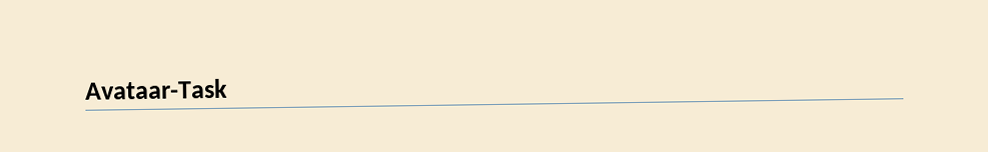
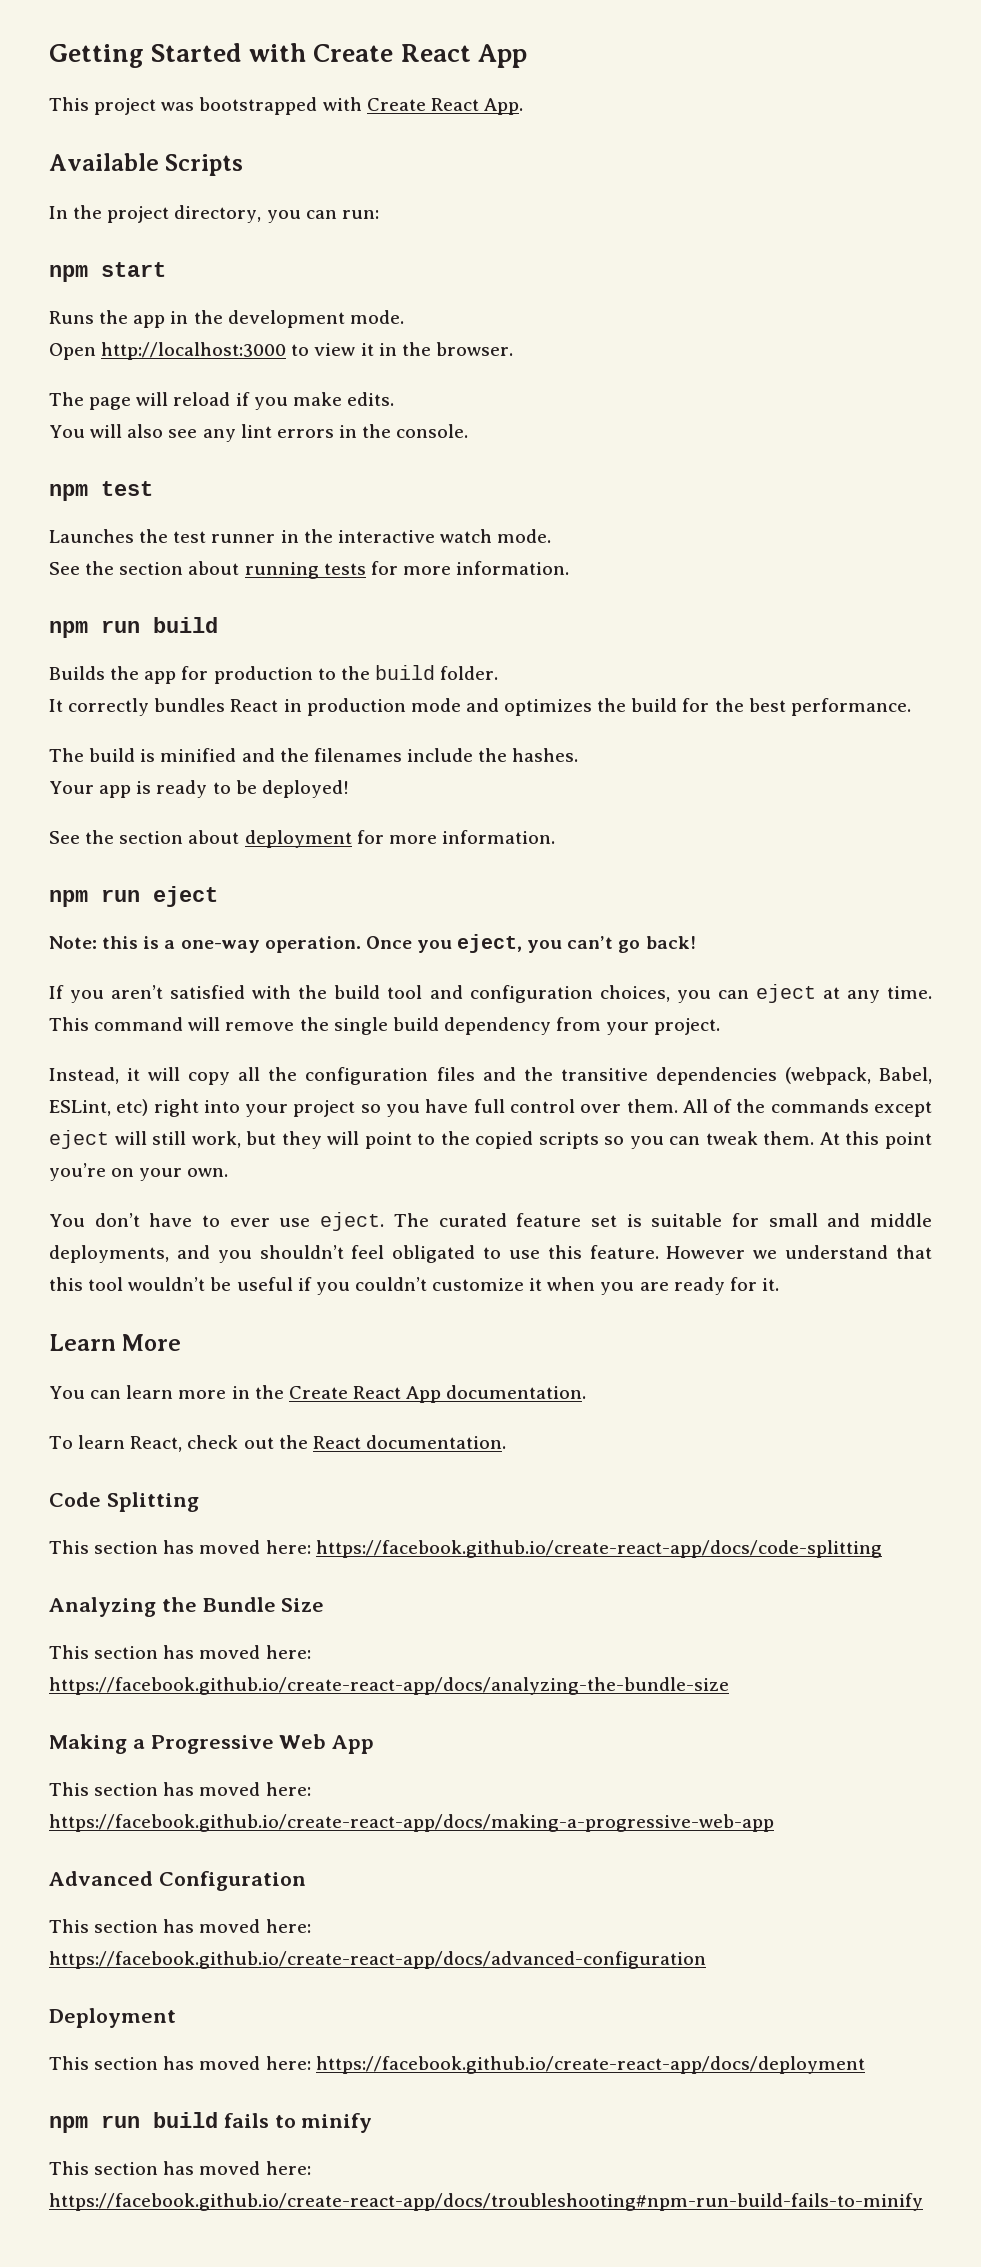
- Avataar-Task
+ Getting Started with Create React App
+ This project was bootstrapped with Create React App.
+ Available Scripts
+ In the project directory, you can run:
+ npm start
+ Runs the app in the development mode.
+ Open http://localhost:3000 to view it in the browser.
+ The page will reload if you make edits.
+ You will also see any lint errors in the console.
+ npm test
+ Launches the test runner in the interactive watch mode.
+ See the section about running tests for more information.
+ npm run build
+ Builds the app for production to the build folder.
+ It correctly bundles React in production mode and optimizes the build for the best performance.
+ The build is minified and the filenames include the hashes.
+ Your app is ready to be deployed!
+ See the section about deployment for more information.
+ npm run eject
+ Note: this is a one-way operation. Once you eject, you can’t go back!
+ If you aren’t satisfied with the build tool and configuration choices, you can eject at any time. This command will remove the single build dependency from your project.
+ Instead, it will copy all the configuration files and the transitive dependencies (webpack, Babel, ESLint, etc) right into your project so you have full control over them. All of the commands except eject will still work, but they will point to the copied scripts so you can tweak them. At this point you’re on your own.
+ You don’t have to ever use eject. The curated feature set is suitable for small and middle deployments, and you shouldn’t feel obligated to use this feature. However we understand that this tool wouldn’t be useful if you couldn’t customize it when you are ready for it.
+ Learn More
+ You can learn more in the Create React App documentation.
+ To learn React, check out the React documentation.
+ Code Splitting
+ This section has moved here: https://facebook.github.io/create-react-app/docs/code-splitting
+ Analyzing the Bundle Size
+ This section has moved here: https://facebook.github.io/create-react-app/docs/analyzing-the-bundle-size
+ Making a Progressive Web App
+ This section has moved here: https://facebook.github.io/create-react-app/docs/making-a-progressive-web-app
+ Advanced Configuration
+ This section has moved here: https://facebook.github.io/create-react-app/docs/advanced-configuration
+ Deployment
+ This section has moved here: https://facebook.github.io/create-react-app/docs/deployment
+ npm run build fails to minify
+ This section has moved here: https://facebook.github.io/create-react-app/docs/troubleshooting#npm-run-build-fails-to-minify

